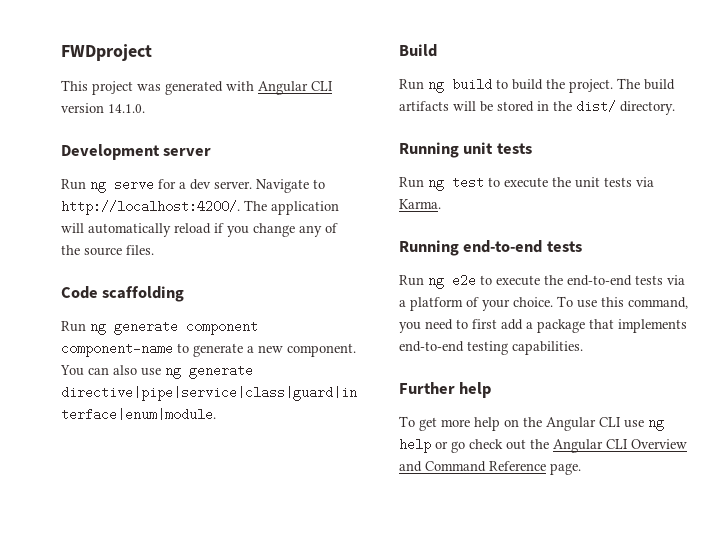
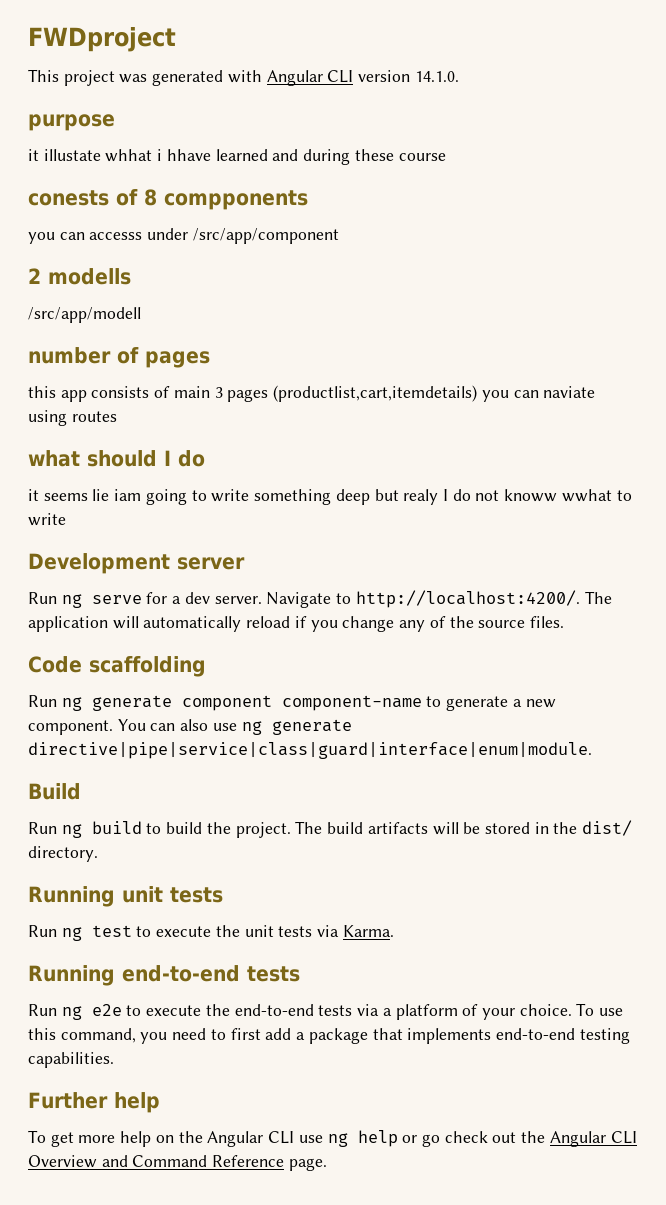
+ purpose
+ it illustate whhat i hhave learned and during these course
+ conests of 8 compponents
+ you can accesss under /src/app/component
+ 2 modells
+ /src/app/modell
+ number of pages
+ this app consists of main 3 pages (productlist,cart,itemdetails) you can naviate using routes
+ what should I do
+ it seems lie iam going to write something deep but realy I do not knoww wwhat to write

